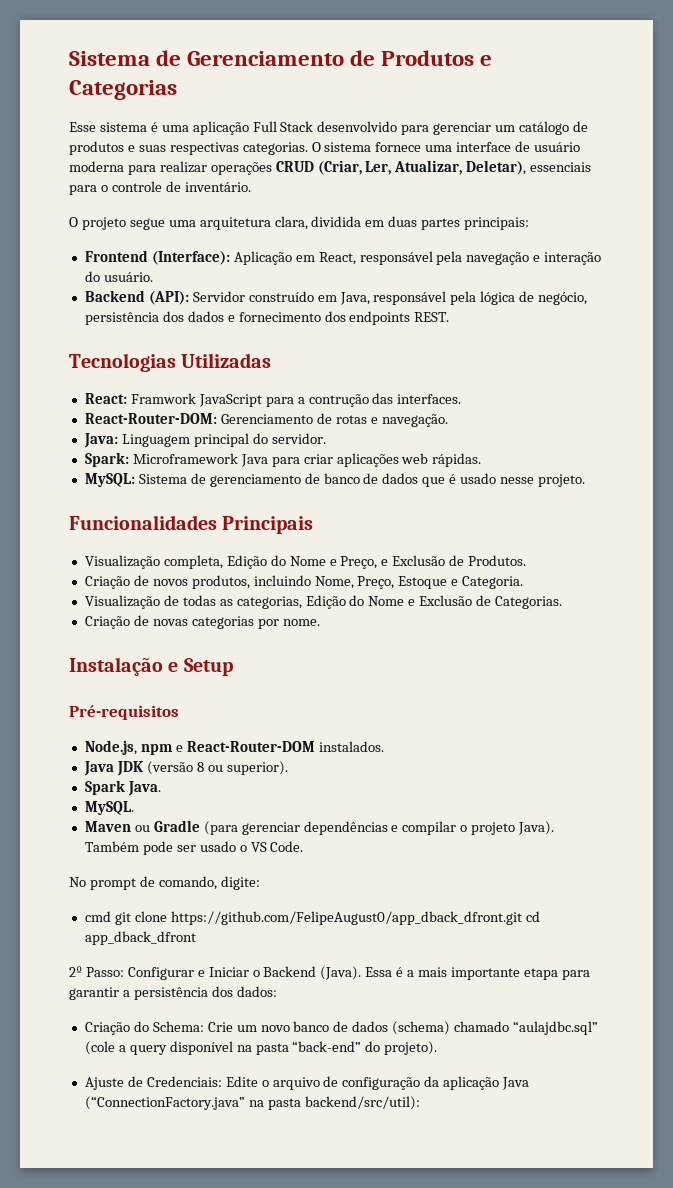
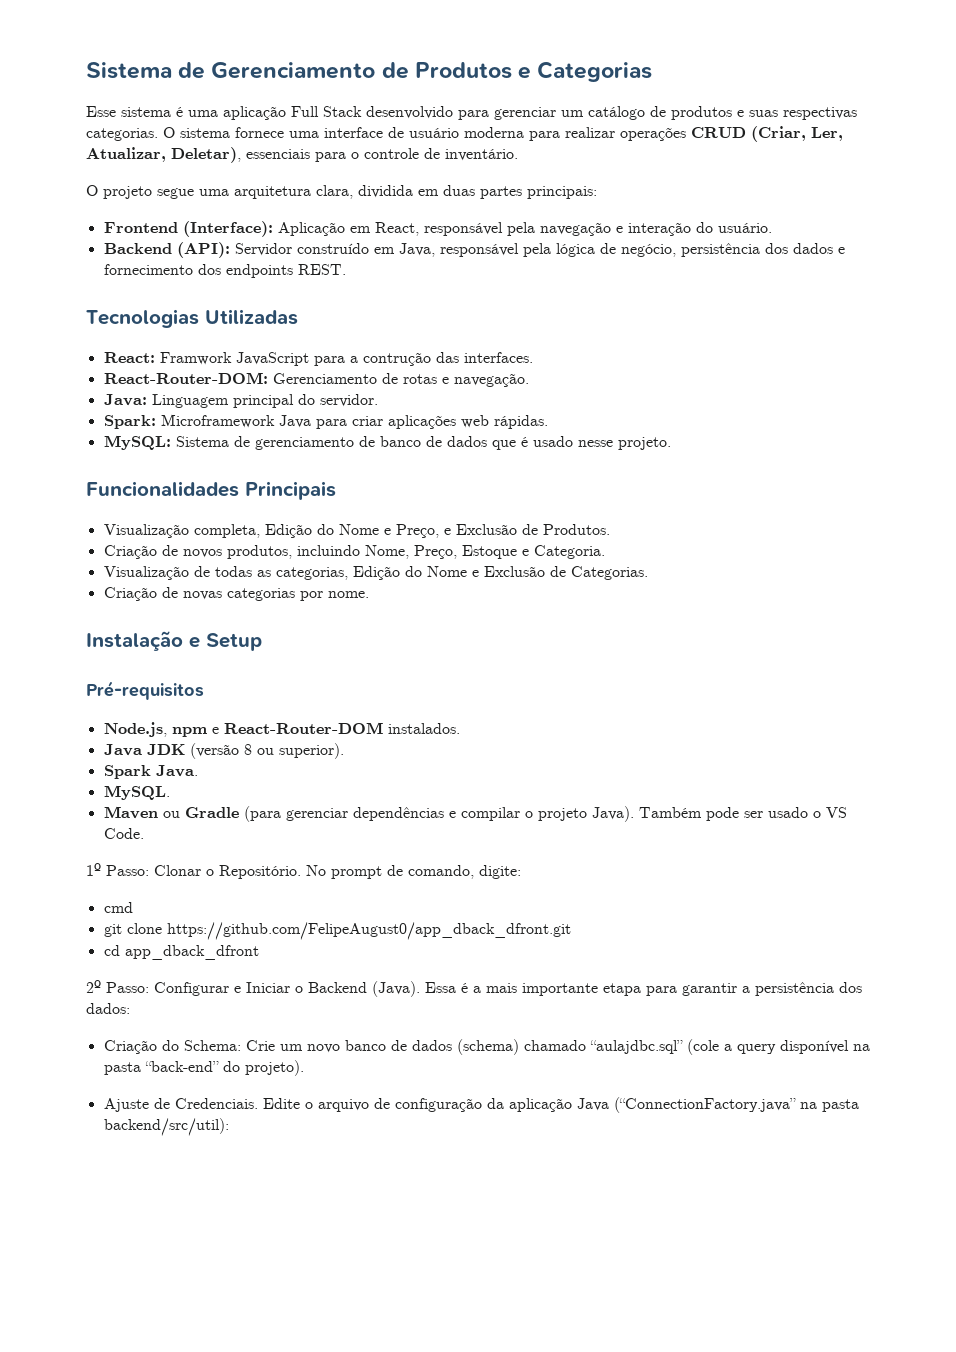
+ 1º Passo: Clonar o Repositório.
- cmd git clone https://github.com/FelipeAugust0/app_dback_dfront.git cd app_dback_dfront
+ cmd
+ git clone https://github.com/FelipeAugust0/app_dback_dfront.git
+ cd app_dback_dfront
- Ajuste de Credenciais: Edite o arquivo de configuração da aplicação Java (“ConnectionFactory.java” na pasta backend/src/util):
+ Ajuste de Credenciais. Edite o arquivo de configuração da aplicação Java (“ConnectionFactory.java” na pasta backend/src/util):

